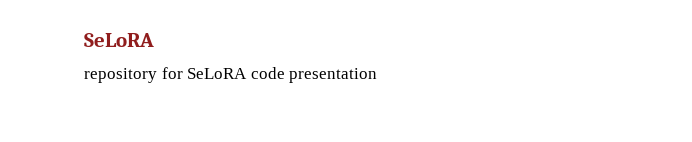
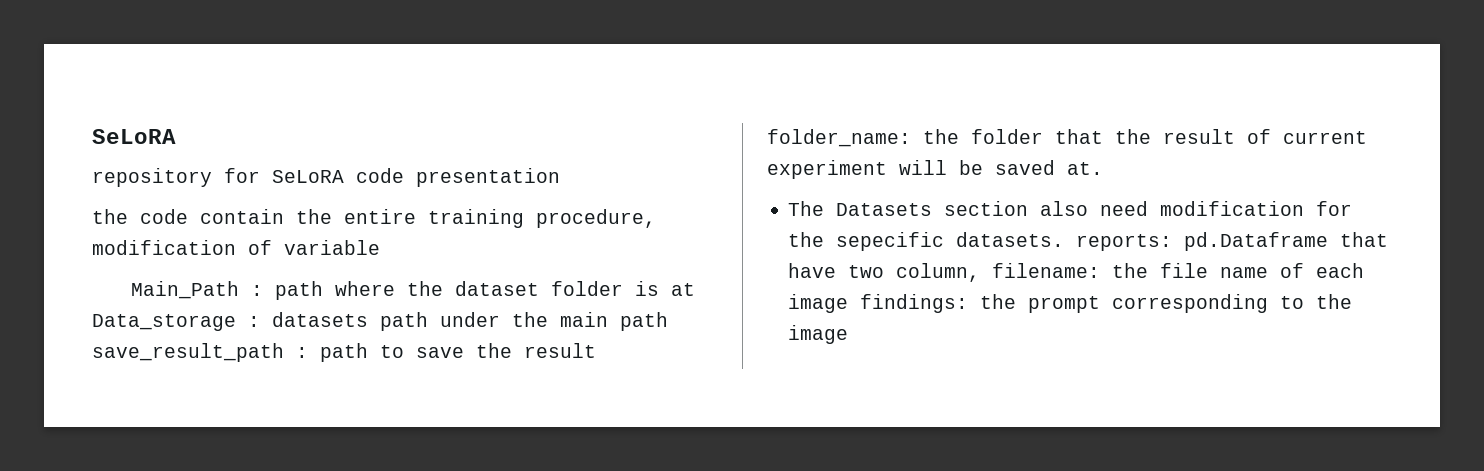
+ the code contain the entire training procedure, modification of variable
+ Main_Path : path where the dataset folder is at Data_storage : datasets path under the main path save_result_path : path to save the result folder_name: the folder that the result of current experiment will be saved at.
+ The Datasets section also need modification for the sepecific datasets. reports: pd.Dataframe that have two column, filename: the file name of each image findings: the prompt corresponding to the image

